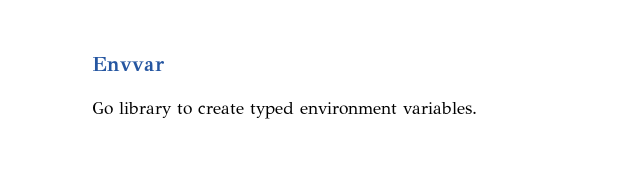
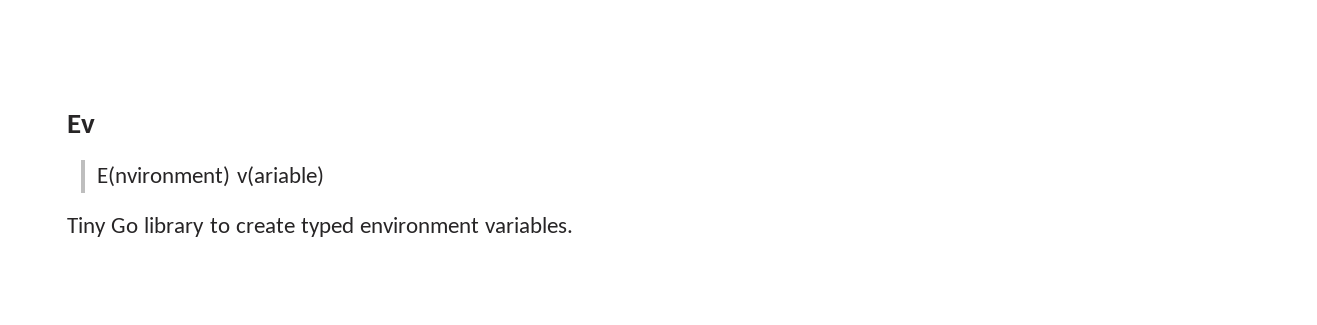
- Envvar
- Go library to create typed environment variables.
+ Ev
+ E(nvironment) v(ariable)
+ Tiny Go library to create typed environment variables.

